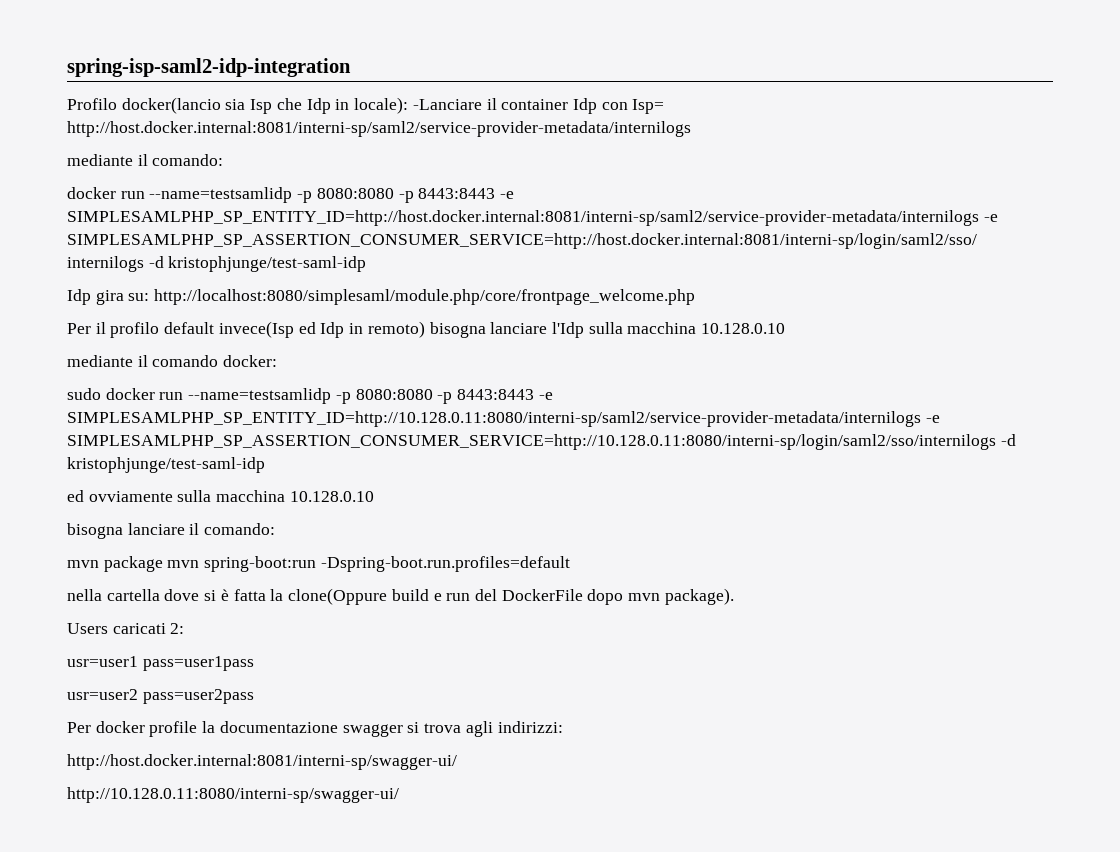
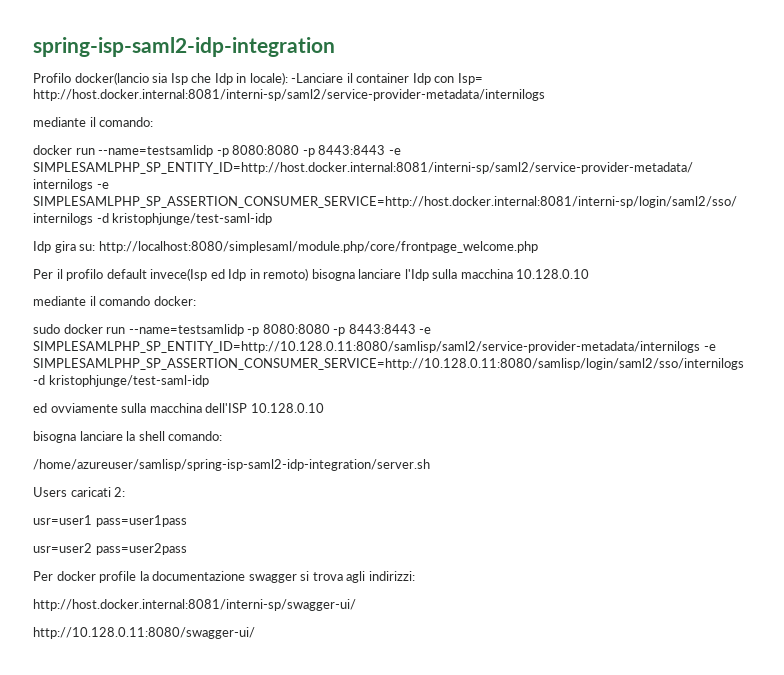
- sudo docker run --name=testsamlidp -p 8080:8080 -p 8443:8443 -e SIMPLESAMLPHP_SP_ENTITY_ID=http://10.128.0.11:8080/interni-sp/saml2/service-provider-metadata/internilogs -e SIMPLESAMLPHP_SP_ASSERTION_CONSUMER_SERVICE=http://10.128.0.11:8080/interni-sp/login/saml2/sso/internilogs -d kristophjunge/test-saml-idp
+ sudo docker run --name=testsamlidp -p 8080:8080 -p 8443:8443 -e SIMPLESAMLPHP_SP_ENTITY_ID=http://10.128.0.11:8080/samlisp/saml2/service-provider-metadata/internilogs -e SIMPLESAMLPHP_SP_ASSERTION_CONSUMER_SERVICE=http://10.128.0.11:8080/samlisp/login/saml2/sso/internilogs -d kristophjunge/test-saml-idp
- ed ovviamente sulla macchina 10.128.0.10
+ ed ovviamente sulla macchina dell'ISP 10.128.0.10
- bisogna lanciare il comando:
- mvn package mvn spring-boot:run -Dspring-boot.run.profiles=default
- nella cartella dove si è fatta la clone(Oppure build e run del DockerFile dopo mvn package).
+ bisogna lanciare la shell comando:
+ /home/azureuser/samlisp/spring-isp-saml2-idp-integration/server.sh
- http://10.128.0.11:8080/interni-sp/swagger-ui/
+ http://10.128.0.11:8080/swagger-ui/

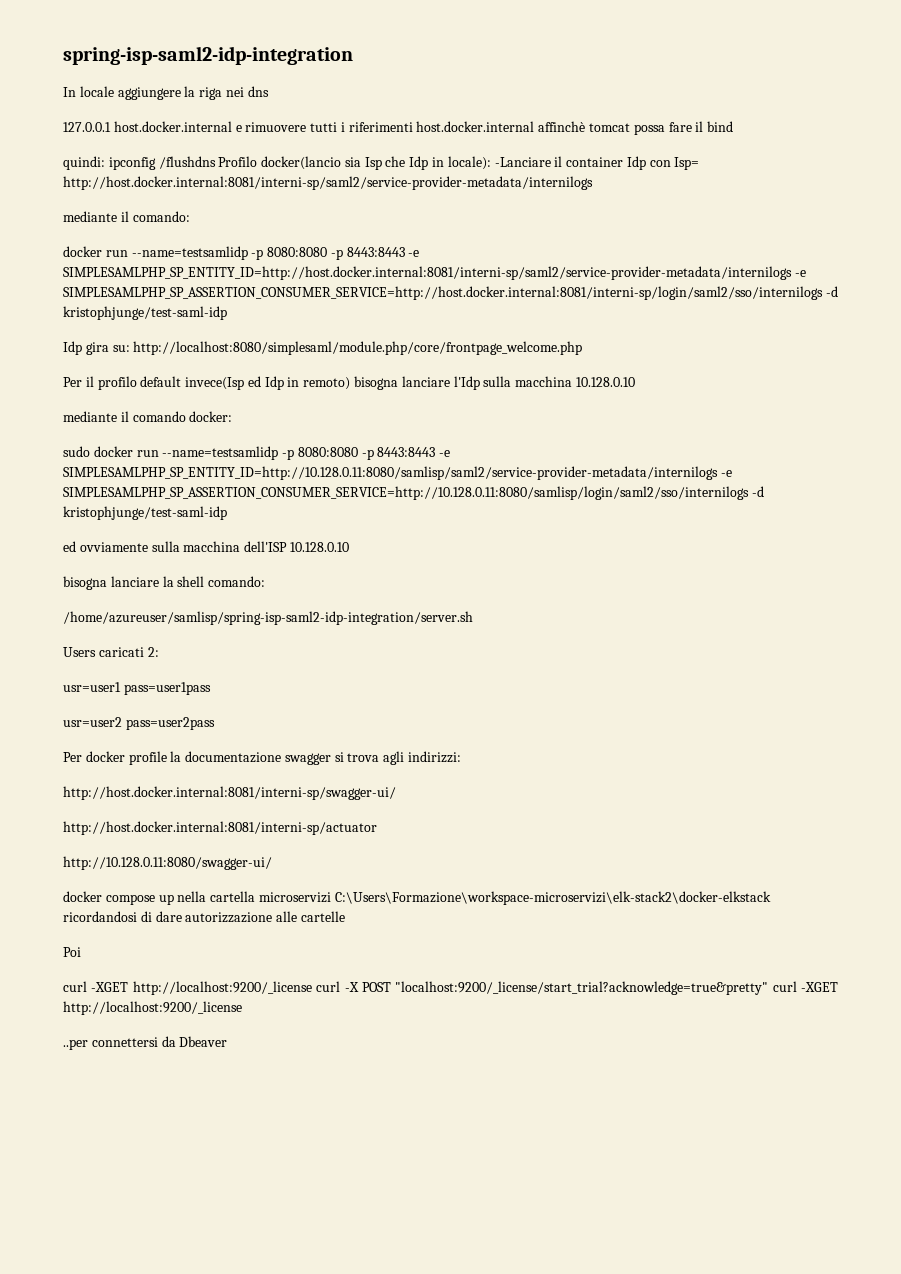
- Profilo docker(lancio sia Isp che Idp in locale): -Lanciare il container Idp con Isp= http://host.docker.internal:8081/interni-sp/saml2/service-provider-metadata/internilogs
+ In locale aggiungere la riga nei dns
+ 127.0.0.1 host.docker.internal e rimuovere tutti i riferimenti host.docker.internal affinchè tomcat possa fare il bind
+ quindi: ipconfig /flushdns Profilo docker(lancio sia Isp che Idp in locale): -Lanciare il container Idp con Isp= http://host.docker.internal:8081/interni-sp/saml2/service-provider-metadata/internilogs
+ http://host.docker.internal:8081/interni-sp/actuator
+ docker compose up nella cartella microservizi C:\Users\Formazione\workspace-microservizi\elk-stack2\docker-elkstack ricordandosi di dare autorizzazione alle cartelle
+ Poi
+ curl -XGET http://localhost:9200/_license curl -X POST "localhost:9200/_license/start_trial?acknowledge=true&pretty" curl -XGET http://localhost:9200/_license
+ ..per connettersi da Dbeaver

